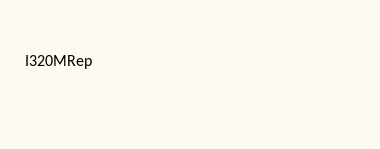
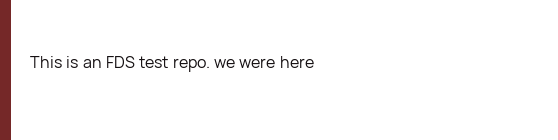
- I320MRep
+ This is an FDS test repo. we were here

